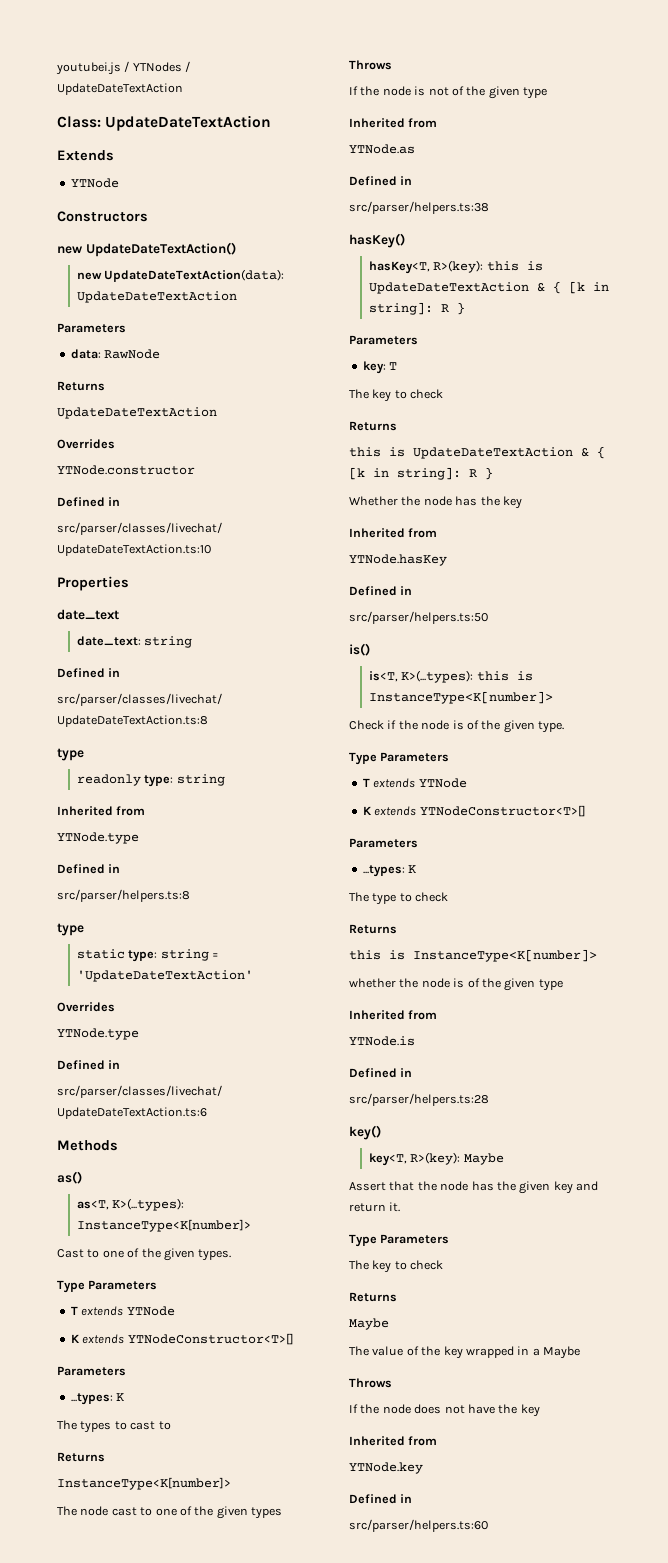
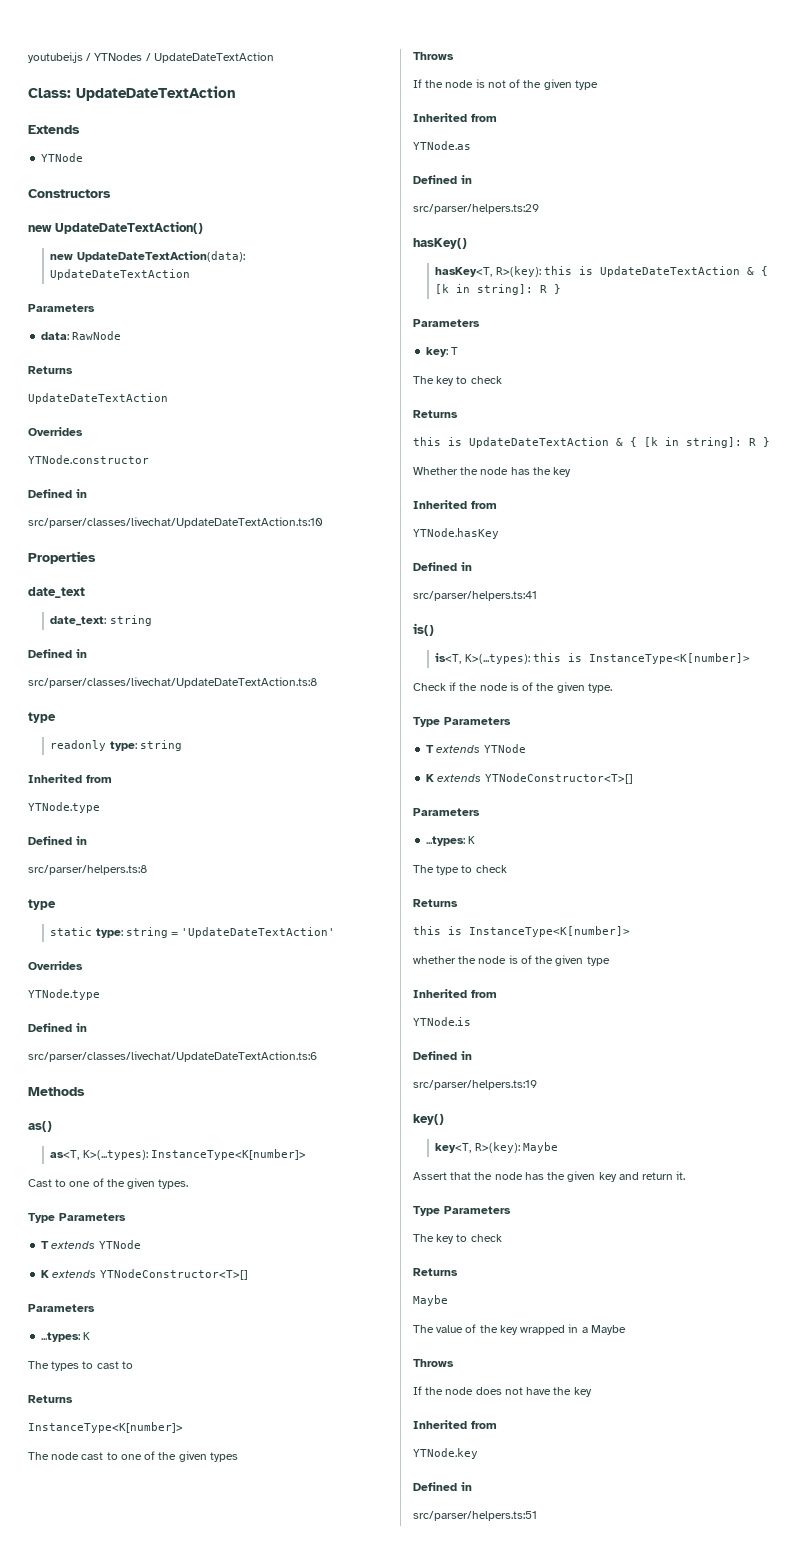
- src/parser/helpers.ts:38
+ src/parser/helpers.ts:29
- src/parser/helpers.ts:50
+ src/parser/helpers.ts:41
- src/parser/helpers.ts:28
+ src/parser/helpers.ts:19
- src/parser/helpers.ts:60
+ src/parser/helpers.ts:51

